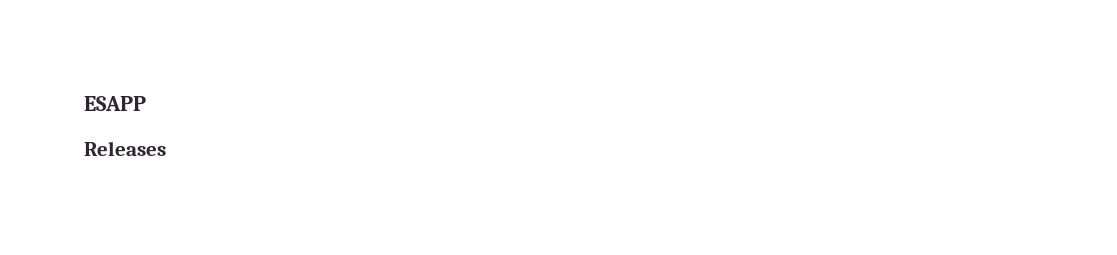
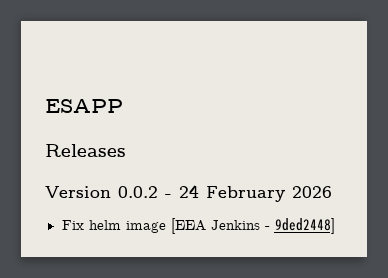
+ Version 0.0.2 - 24 February 2026
+ Fix helm image [EEA Jenkins - 9ded2448]

